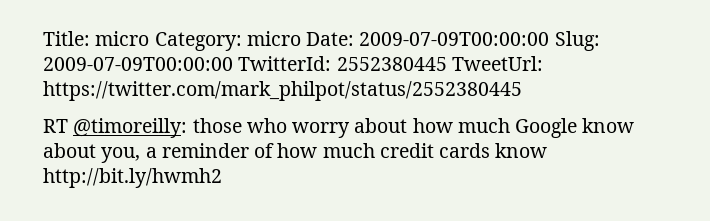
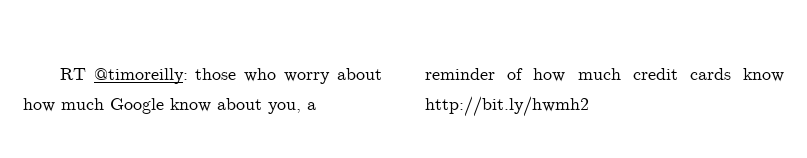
- Title: micro Category: micro Date: 2009-07-09T00:00:00 Slug: 2009-07-09T00:00:00 TwitterId: 2552380445 TweetUrl: https://twitter.com/mark_philpot/status/2552380445

